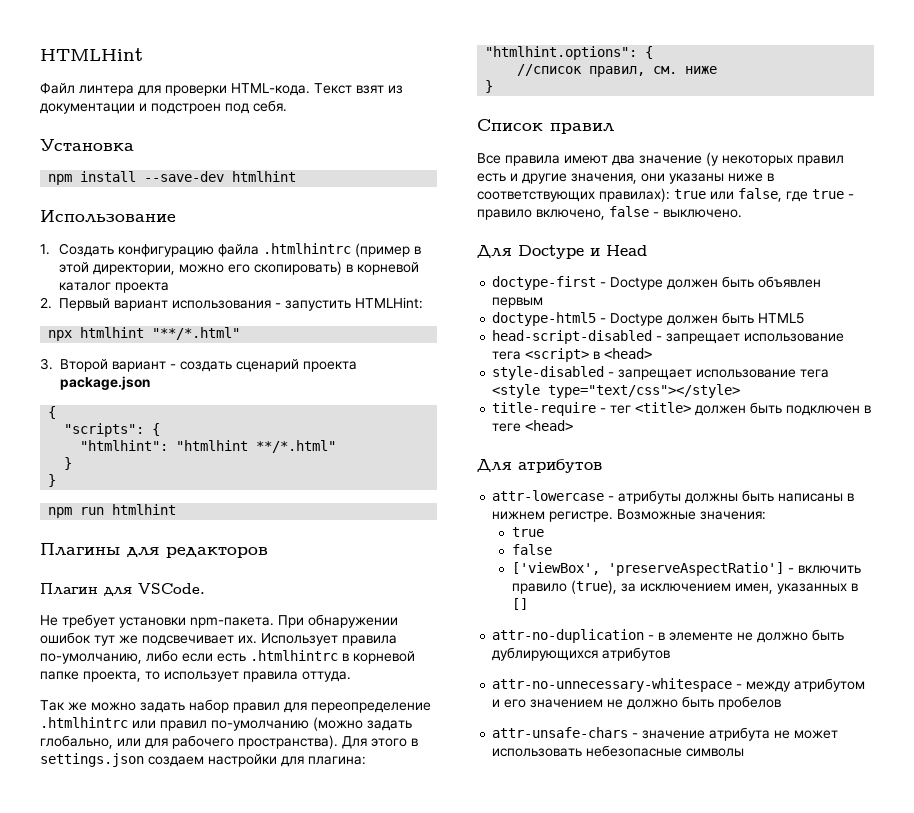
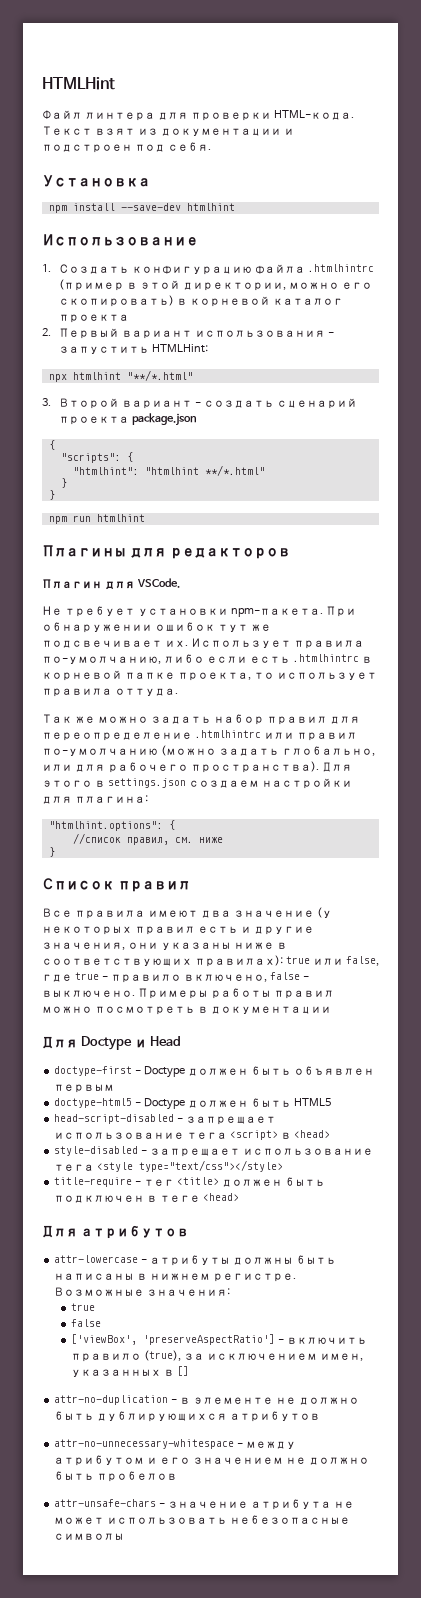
+ Примеры работы правил можно посмотреть в документации

